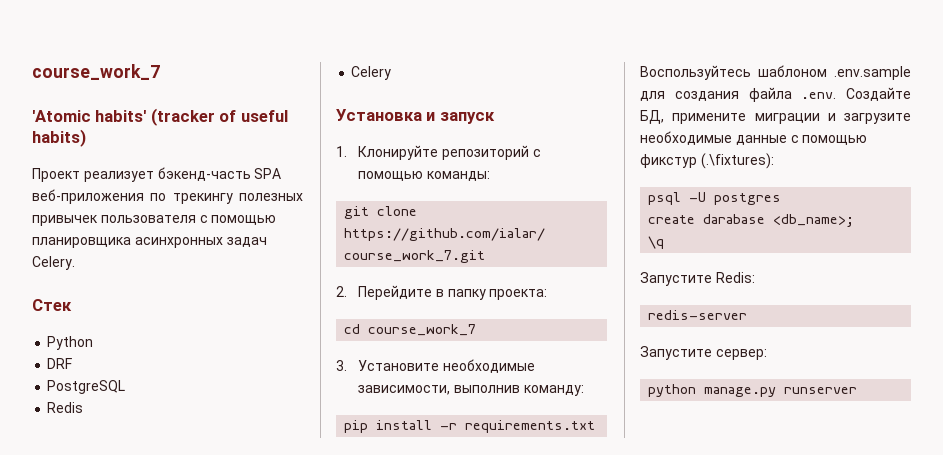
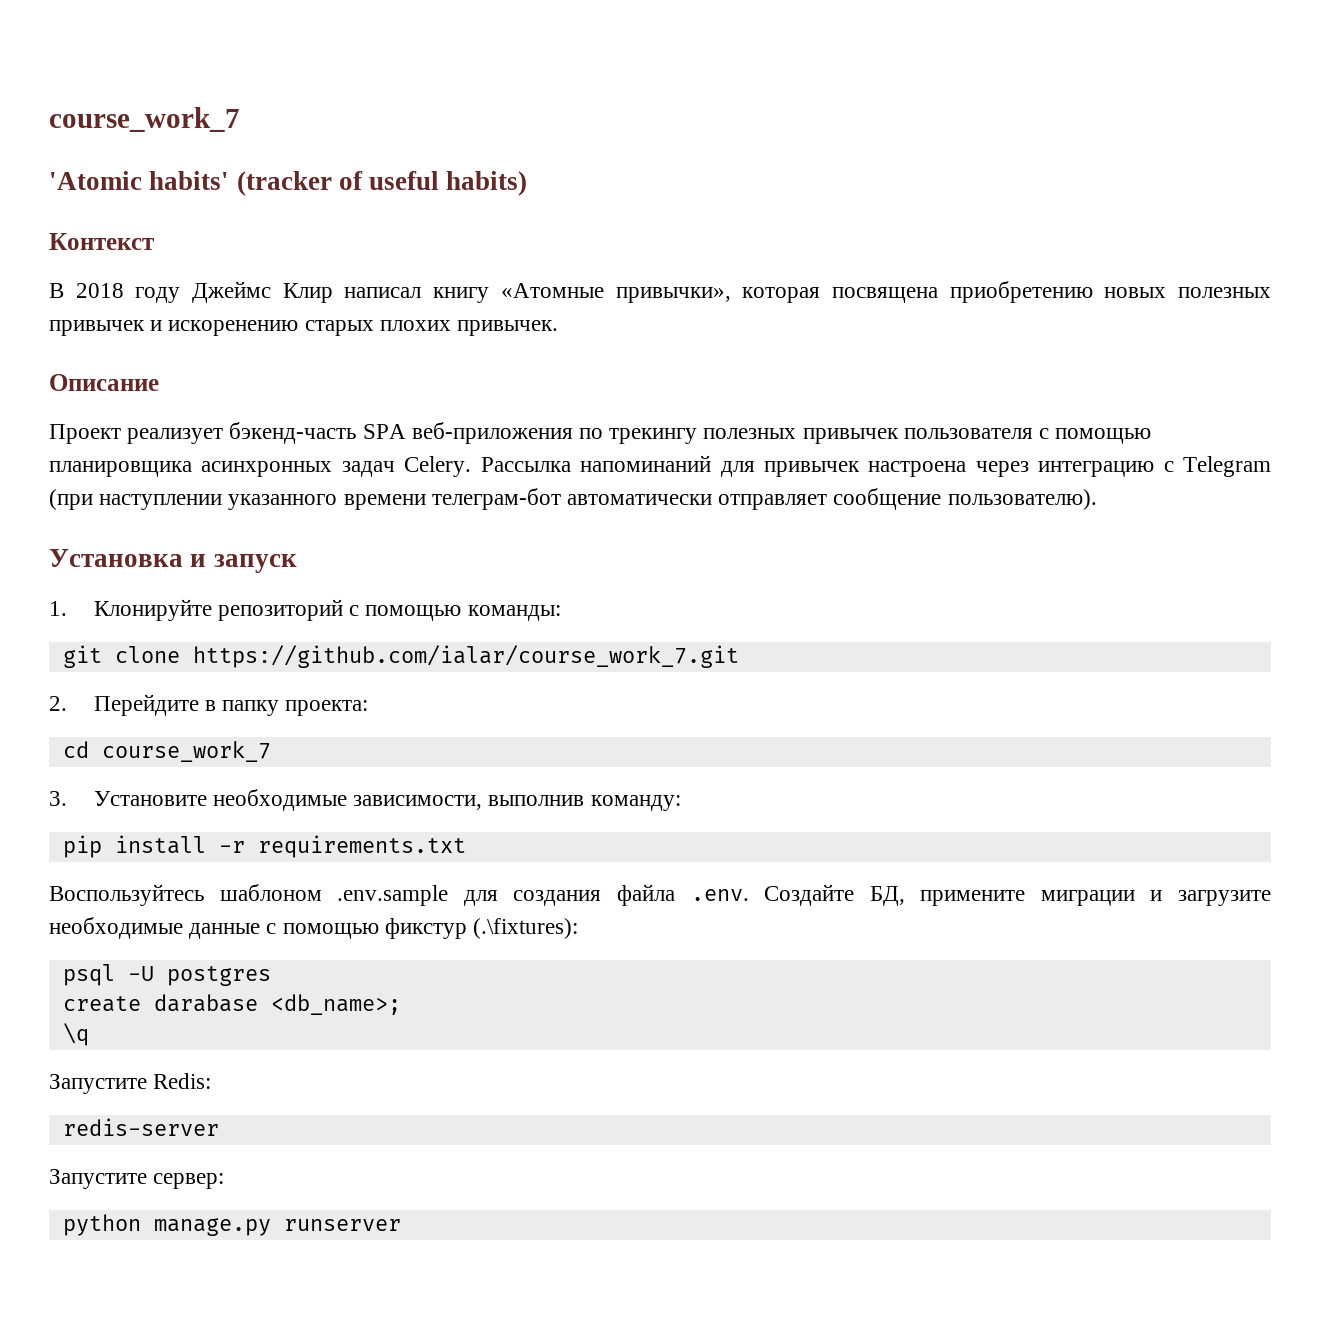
+ Контекст
+ В 2018 году Джеймс Клир написал книгу «Атомные привычки», которая посвящена приобретению новых полезных привычек и искоренению старых плохих привычек.
+ Описание
- Проект реализует бэкенд-часть SPA веб-приложения по трекингу полезных привычек пользователя с помощью планировщика асинхронных задач Celery.
- Стек
- Python
- DRF
- PostgreSQL
- Redis
- Celery
+ Проект реализует бэкенд-часть SPA веб-приложения по трекингу полезных привычек пользователя с помощью планировщика асинхронных задач Celery. Рассылка напоминаний для привычек настроена через интеграцию с Telegram (при наступлении указанного времени телеграм-бот автоматически отправляет сообщение пользователю).

